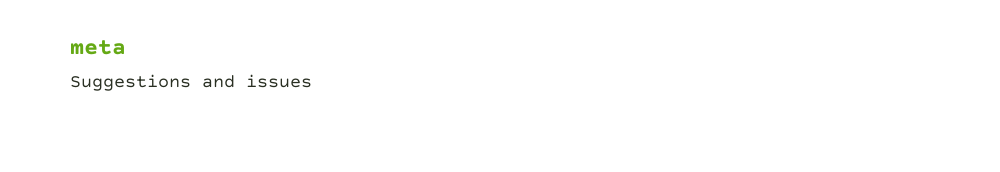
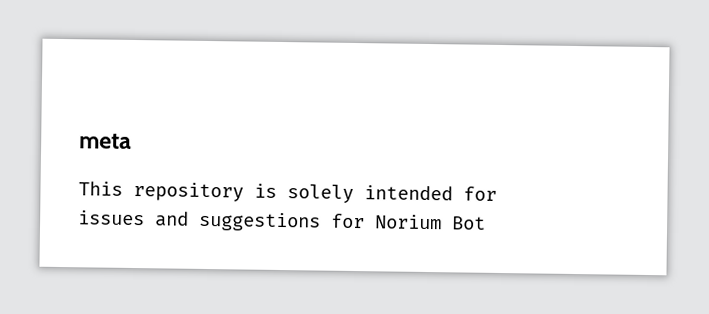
- Suggestions and issues
+ This repository is solely intended for issues and suggestions for Norium Bot

